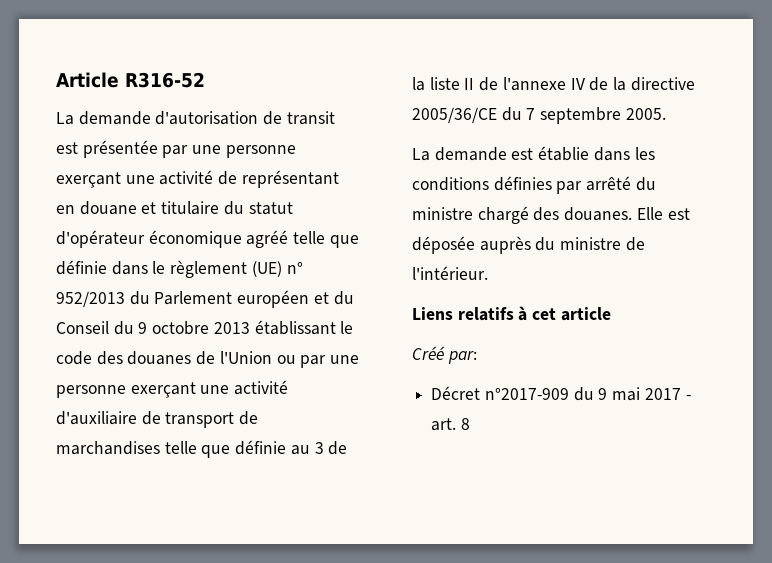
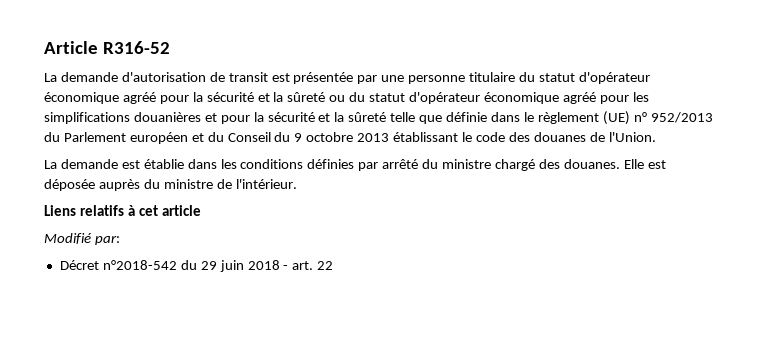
- La demande d'autorisation de transit est présentée par une personne exerçant une activité de représentant en douane et titulaire du statut d'opérateur économique agréé telle que définie dans le règlement (UE) n° 952/2013 du Parlement européen et du Conseil du 9 octobre 2013 établissant le code des douanes de l'Union ou par une personne exerçant une activité d'auxiliaire de transport de marchandises telle que définie au 3 de la liste II de l'annexe IV de la directive 2005/36/CE du 7 septembre 2005.
+ La demande d'autorisation de transit est présentée par une personne titulaire du statut d'opérateur économique agréé pour la sécurité et la sûreté ou du statut d'opérateur économique agréé pour les simplifications douanières et pour la sécurité et la sûreté telle que définie dans le règlement (UE) n° 952/2013 du Parlement européen et du Conseil du 9 octobre 2013 établissant le code des douanes de l'Union.
- Créé par:
+ Modifié par:
- Décret n°2017-909 du 9 mai 2017 - art. 8
+ Décret n°2018-542 du 29 juin 2018 - art. 22

